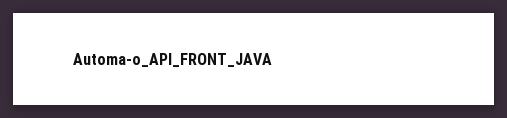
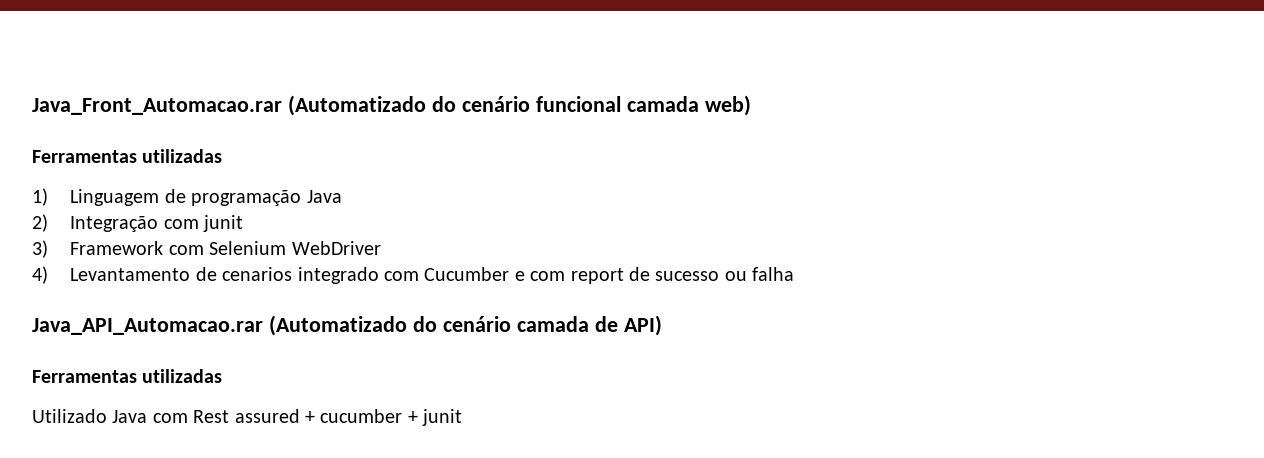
- Automa-o_API_FRONT_JAVA
+ Java_Front_Automacao.rar (Automatizado do cenário funcional camada web)
+ Ferramentas utilizadas
+ 1) Linguagem de programação Java
+ 2) Integração com junit
+ 3) Framework com Selenium WebDriver
+ 4) Levantamento de cenarios integrado com Cucumber e com report de sucesso ou falha
+ Java_API_Automacao.rar (Automatizado do cenário camada de API)
+ Ferramentas utilizadas
+ Utilizado Java com Rest assured + cucumber + junit

